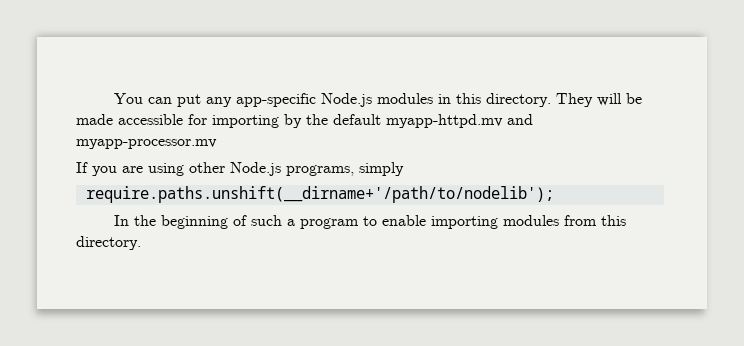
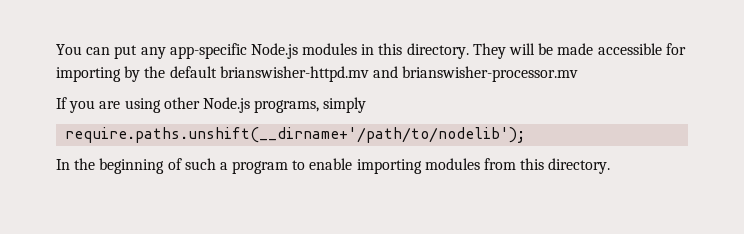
- They will be made accessible for importing by the default myapp-httpd.mv and myapp-processor.mv
+ They will be made accessible for importing by the default brianswisher-httpd.mv and brianswisher-processor.mv

